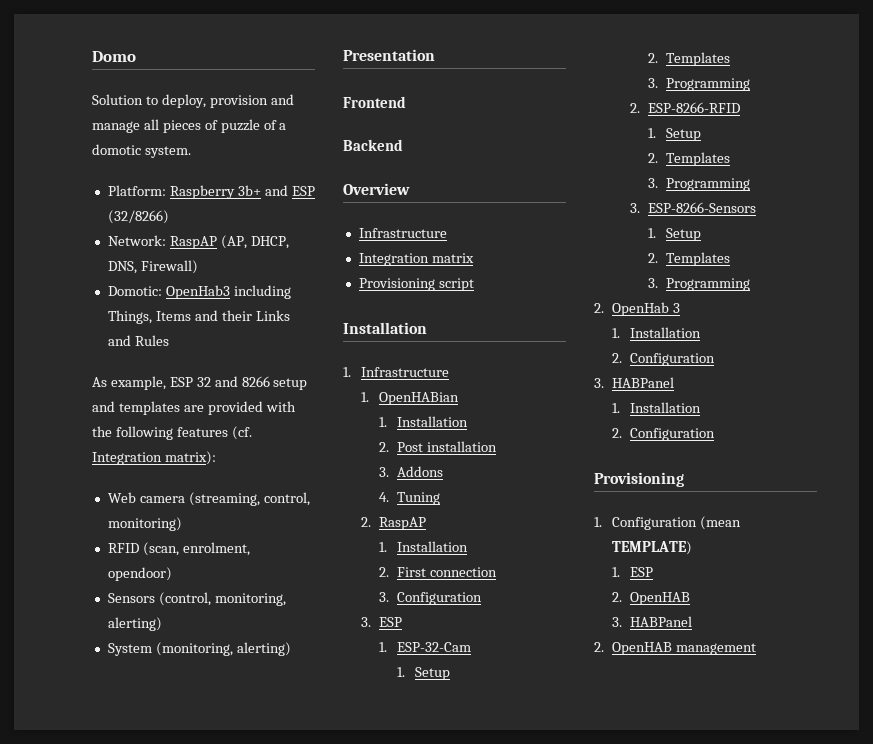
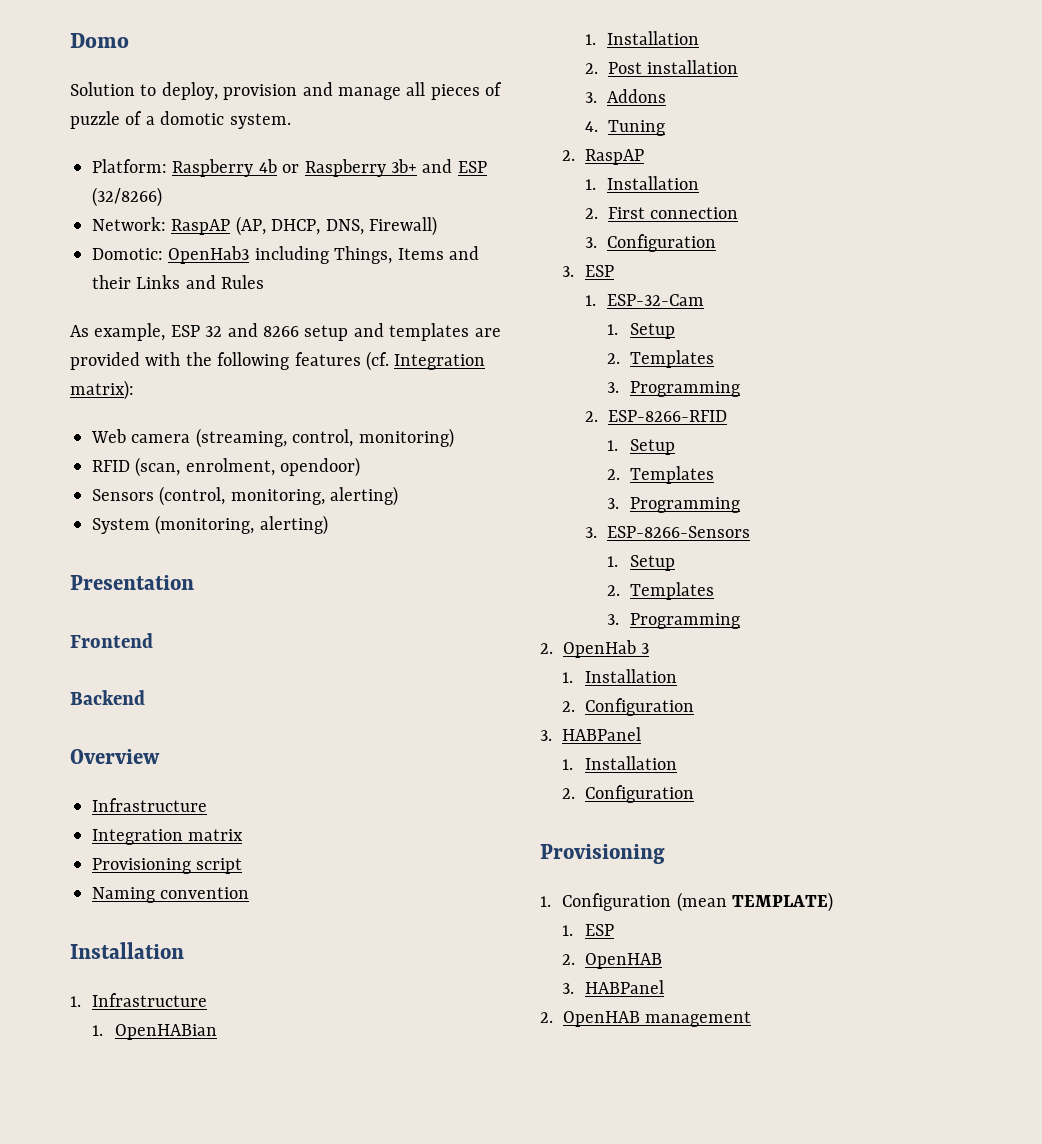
- Platform: Raspberry 3b+ and ESP (32/8266)
+ Platform: Raspberry 4b or Raspberry 3b+ and ESP (32/8266)
+ Naming convention

